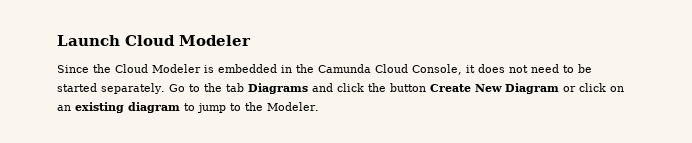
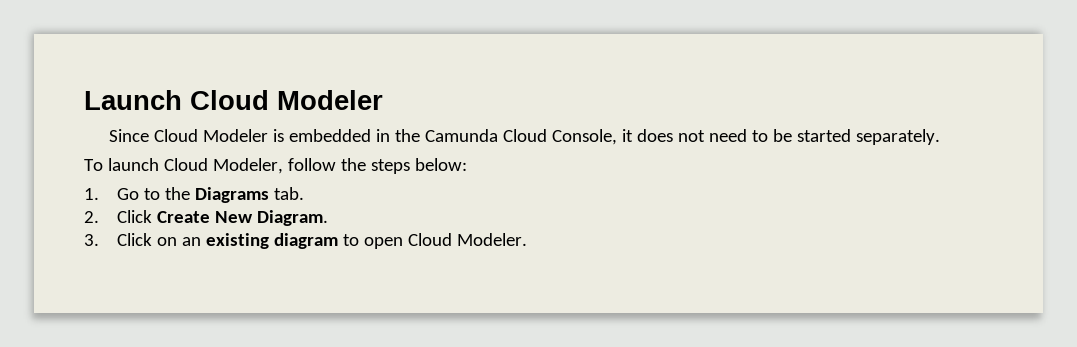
- Since the Cloud Modeler is embedded in the Camunda Cloud Console, it does not need to be started separately. Go to the tab Diagrams and click the button Create New Diagram or click on an existing diagram to jump to the Modeler.
+ Since Cloud Modeler is embedded in the Camunda Cloud Console, it does not need to be started separately.
+ To launch Cloud Modeler, follow the steps below:
+ 1. Go to the Diagrams tab.
+ 2. Click Create New Diagram.
+ 3. Click on an existing diagram to open Cloud Modeler.

